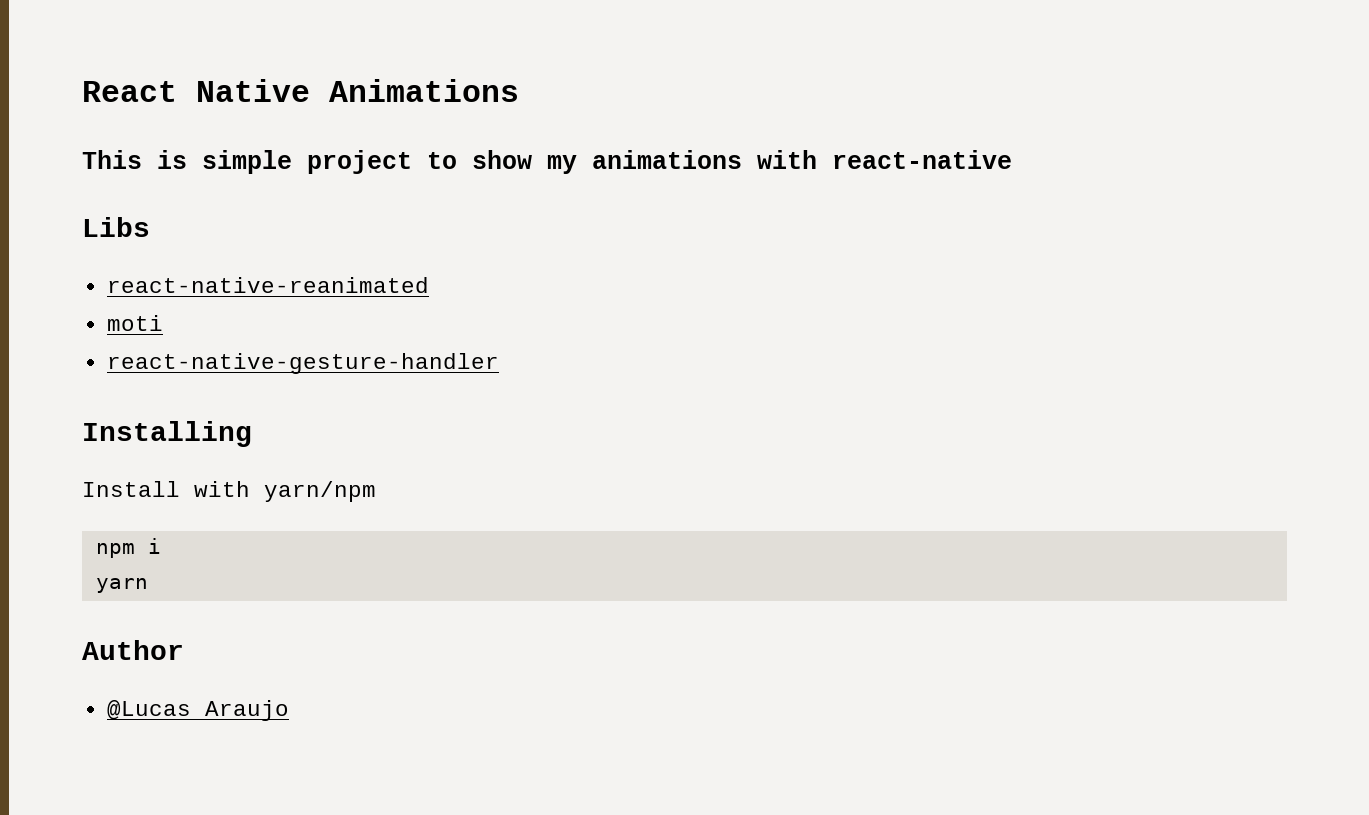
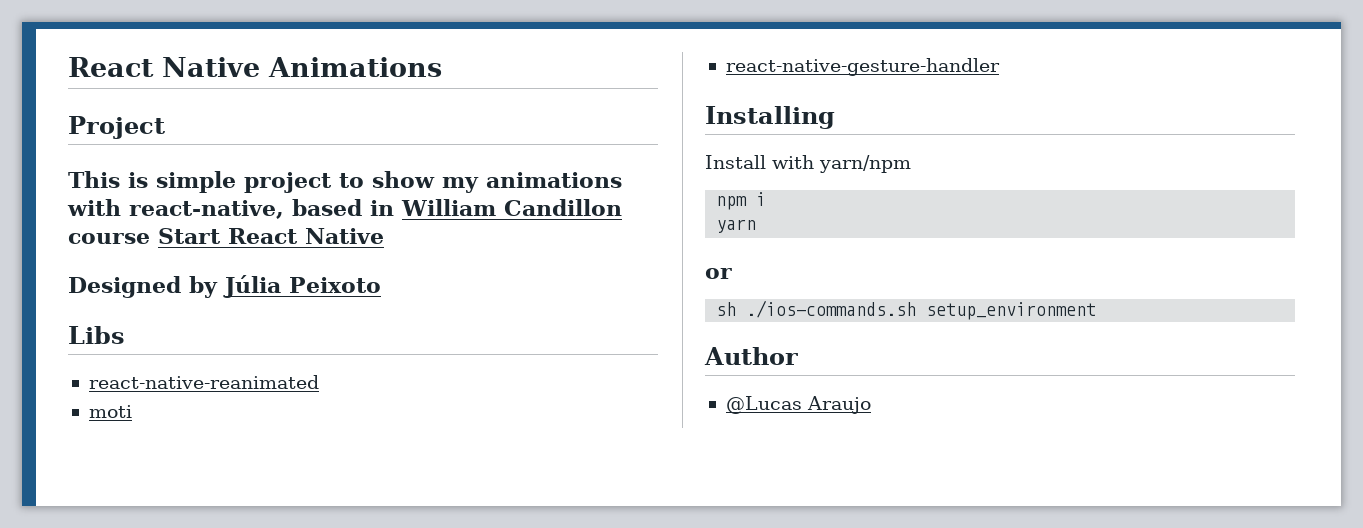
+ Project
- This is simple project to show my animations with react-native
+ This is simple project to show my animations with react-native, based in William Candillon course Start React Native
+ Designed by Júlia Peixoto
+ or
+ sh ./ios-commands.sh setup_environment

